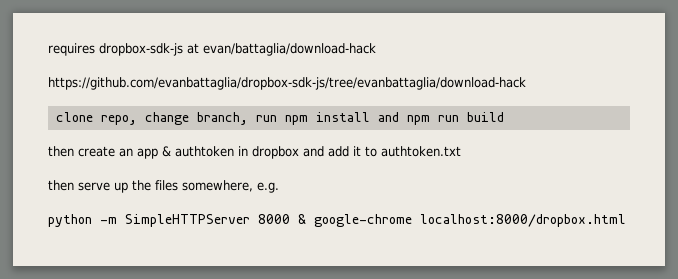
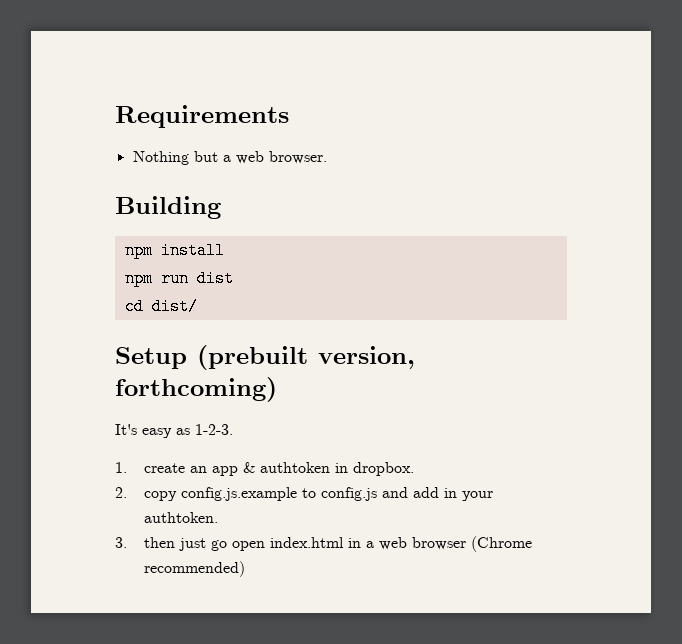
- requires dropbox-sdk-js at evan/battaglia/download-hack
- https://github.com/evanbattaglia/dropbox-sdk-js/tree/evanbattaglia/download-hack
- clone repo, change branch, run npm install and npm run build
- then create an app & authtoken in dropbox and add it to authtoken.txt
- then serve up the files somewhere, e.g.
- python -m SimpleHTTPServer 8000 & google-chrome localhost:8000/dropbox.html
+ Requirements
+ Nothing but a web browser.
+ Building
+ npm install
+ npm run dist
+ cd dist/
+ Setup (prebuilt version, forthcoming)
+ It's easy as 1-2-3.
+ 1. create an app & authtoken in dropbox.
+ 2. copy config.js.example to config.js and add in your authtoken.
+ 3. then just go open index.html in a web browser (Chrome recommended)

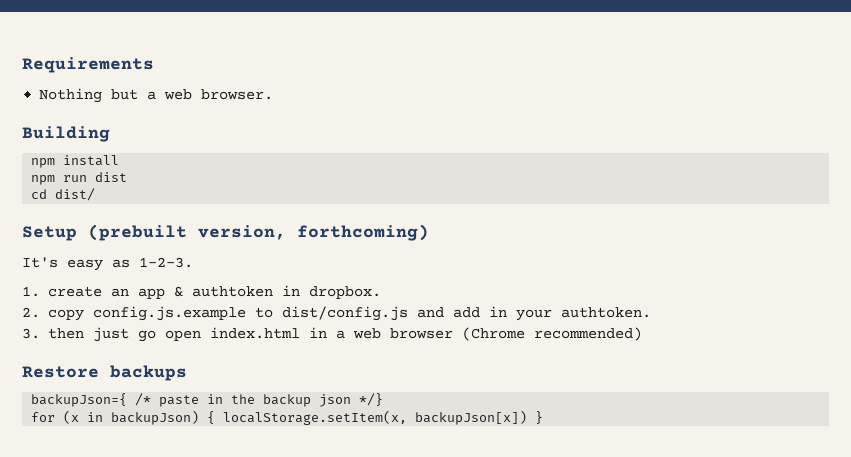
- 2. copy config.js.example to config.js and add in your authtoken.
+ 2. copy config.js.example to dist/config.js and add in your authtoken.
+ Restore backups
+ backupJson={ /* paste in the backup json */}
+ for (x in backupJson) { localStorage.setItem(x, backupJson[x]) }

